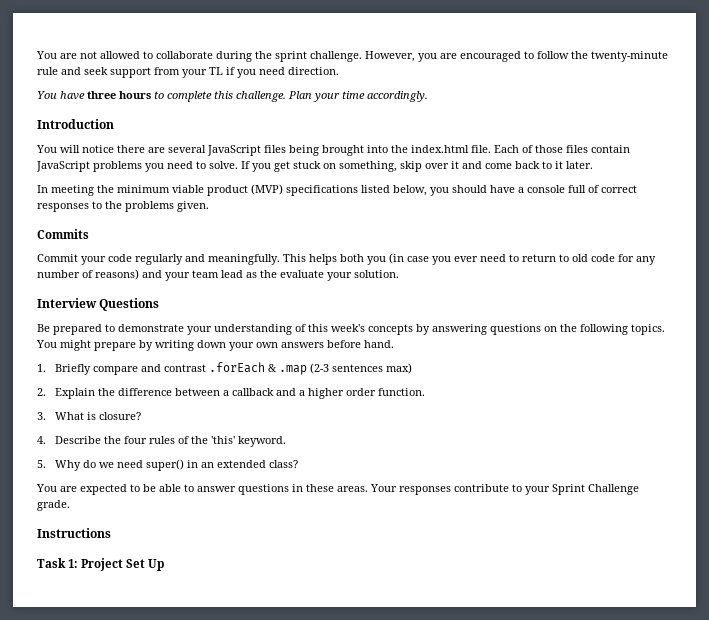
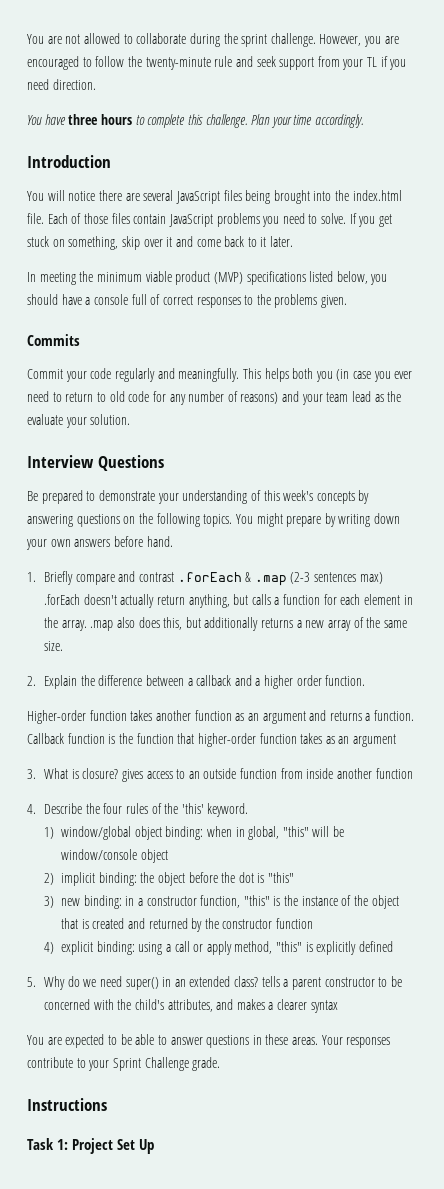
- 1. Briefly compare and contrast .forEach & .map (2-3 sentences max)
+ 1. Briefly compare and contrast .forEach & .map (2-3 sentences max) .forEach doesn't actually return anything, but calls a function for each element in the array. .map also does this, but additionally returns a new array of the same size.
- 3. What is closure?
+ Higher-order function takes another function as an argument and returns a function. Callback function is the function that higher-order function takes as an argument
+ 3. What is closure? gives access to an outside function from inside another function
+ 1) window/global object binding: when in global, "this" will be window/console object
+ 2) implicit binding: the object before the dot is "this"
+ 3) new binding: in a constructor function, "this" is the instance of the object that is created and returned by the constructor function
+ 4) explicit binding: using a call or apply method, "this" is explicitly defined
- 5. Why do we need super() in an extended class?
+ 5. Why do we need super() in an extended class? tells a parent constructor to be concerned with the child's attributes, and makes a clearer syntax

